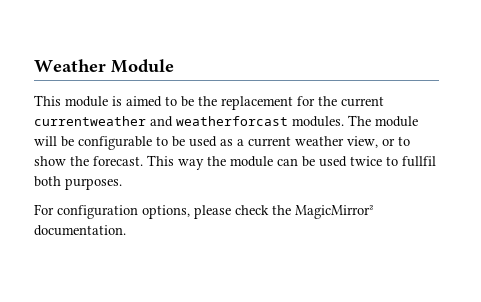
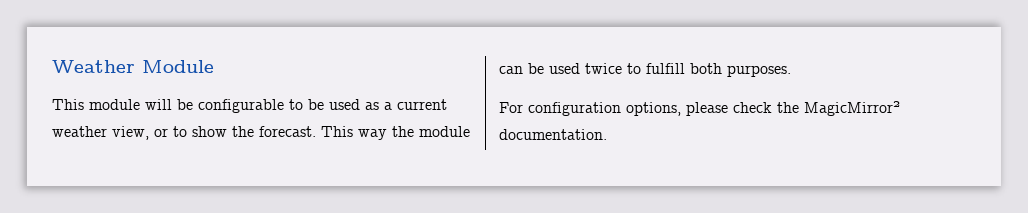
- This module is aimed to be the replacement for the current currentweather and weatherforcast modules. The module will be configurable to be used as a current weather view, or to show the forecast.
+ This module will be configurable to be used as a current weather view, or to show the forecast.
- This way the module can be used twice to fullfil both purposes.
+ This way the module can be used twice to fulfill both purposes.

